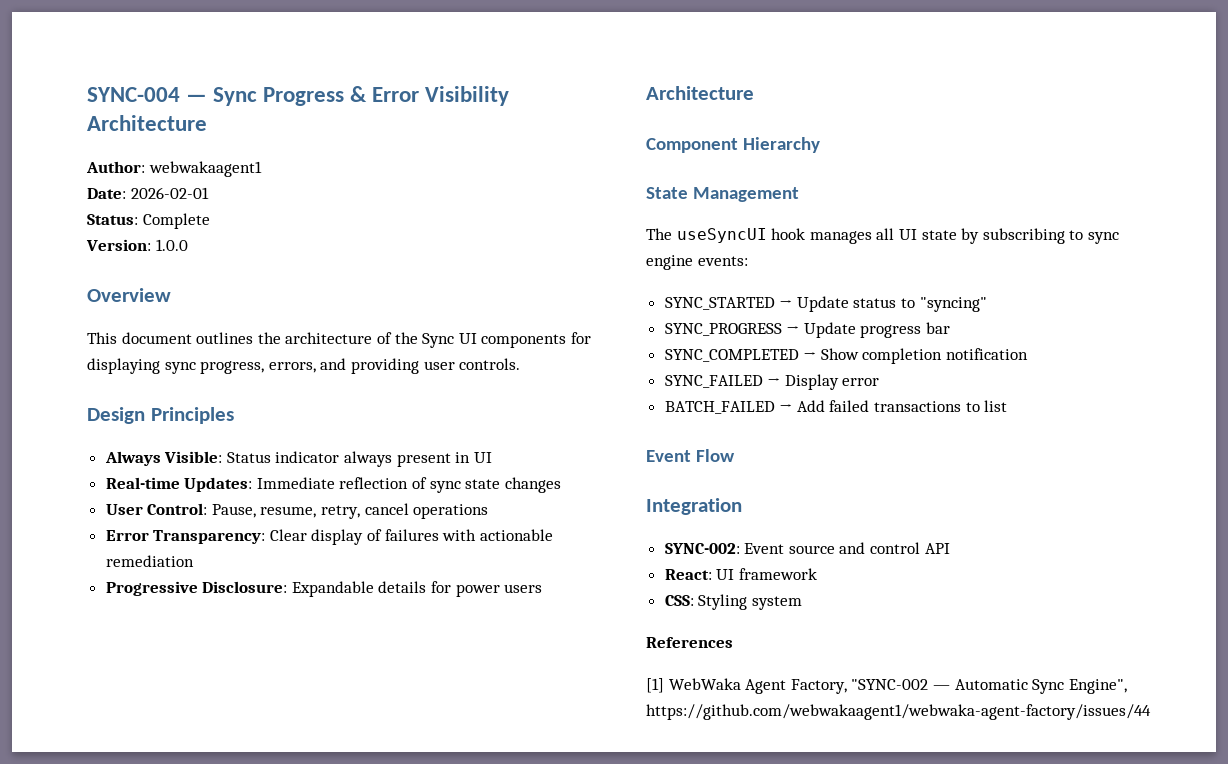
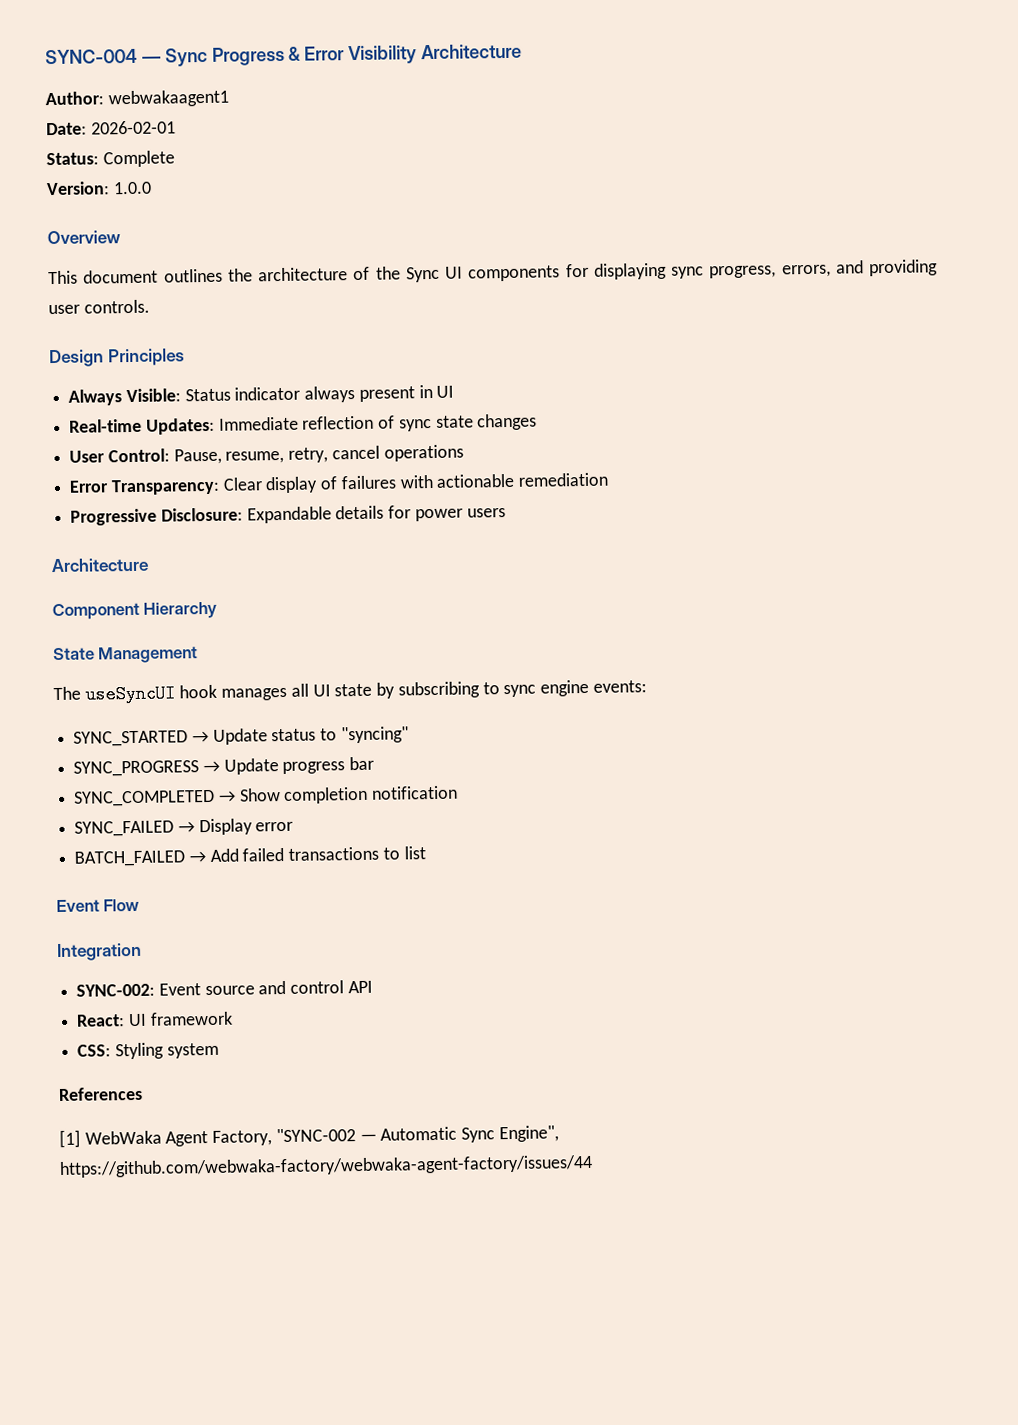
- [1] WebWaka Agent Factory, "SYNC-002 — Automatic Sync Engine", https://github.com/webwakaagent1/webwaka-agent-factory/issues/44
+ [1] WebWaka Agent Factory, "SYNC-002 — Automatic Sync Engine", https://github.com/webwaka-factory/webwaka-agent-factory/issues/44

